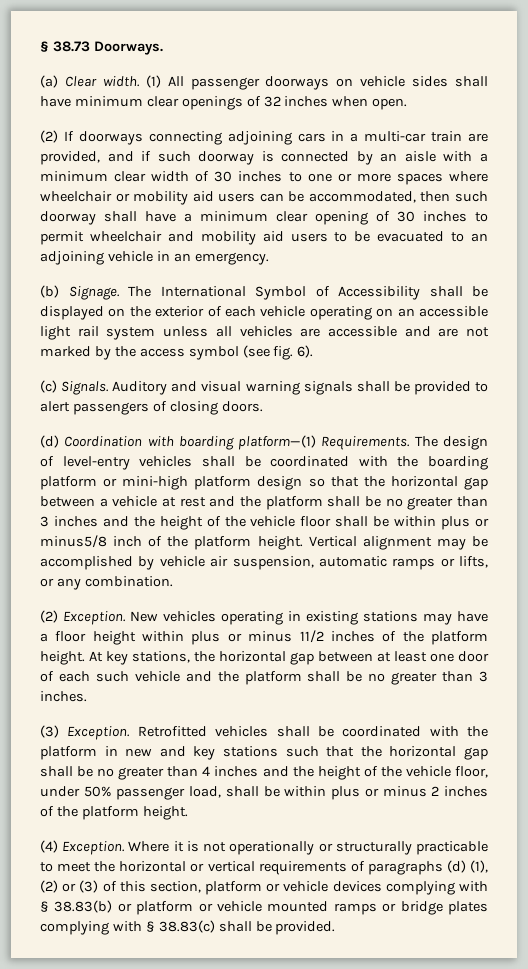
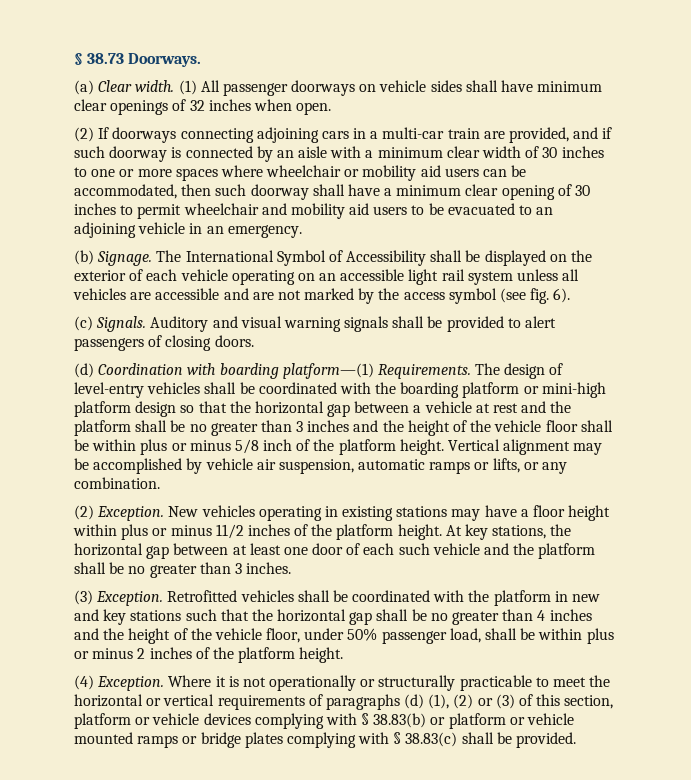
- The design of level-entry vehicles shall be coordinated with the boarding platform or mini-high platform design so that the horizontal gap between a vehicle at rest and the platform shall be no greater than 3 inches and the height of the vehicle floor shall be within plus or minus5/8 inch of the platform height.
+ The design of level-entry vehicles shall be coordinated with the boarding platform or mini-high platform design so that the horizontal gap between a vehicle at rest and the platform shall be no greater than 3 inches and the height of the vehicle floor shall be within plus or minus 5/8 inch of the platform height.

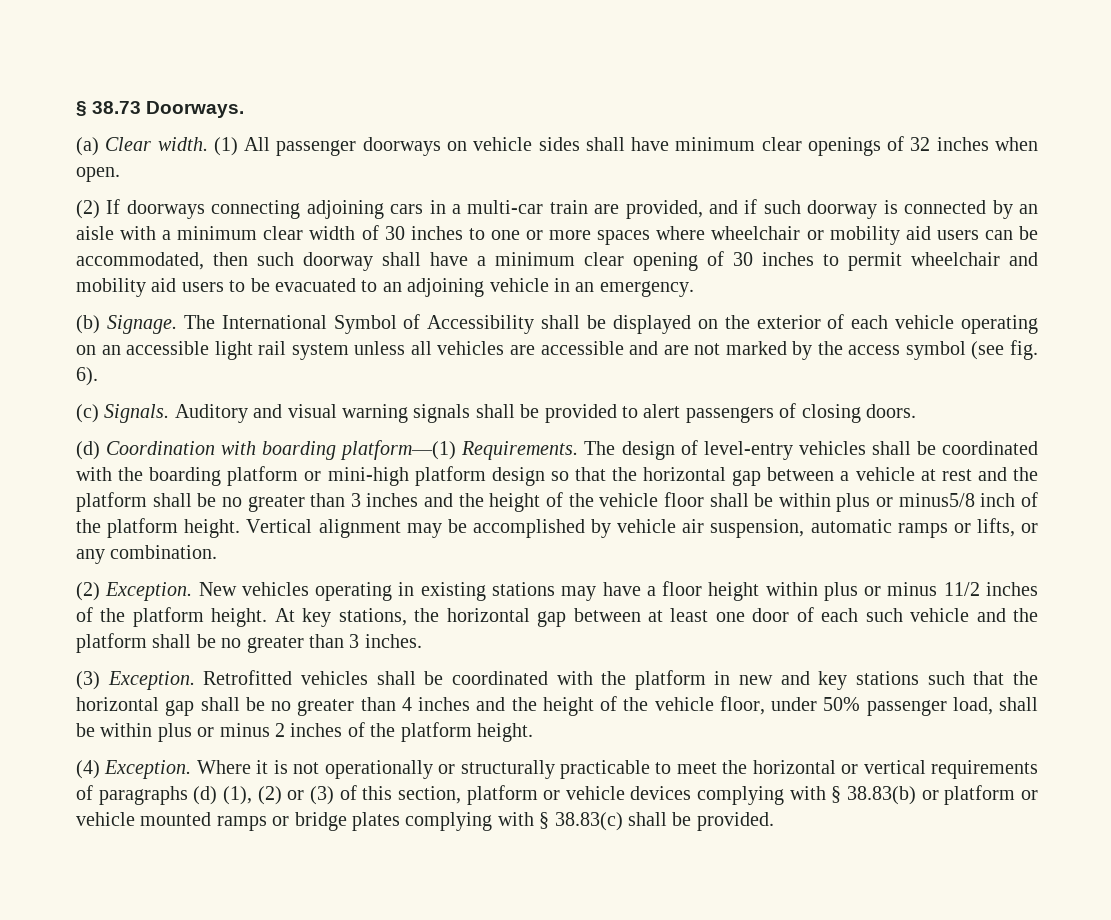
- The design of level-entry vehicles shall be coordinated with the boarding platform or mini-high platform design so that the horizontal gap between a vehicle at rest and the platform shall be no greater than 3 inches and the height of the vehicle floor shall be within plus or minus 5/8 inch of the platform height.
+ The design of level-entry vehicles shall be coordinated with the boarding platform or mini-high platform design so that the horizontal gap between a vehicle at rest and the platform shall be no greater than 3 inches and the height of the vehicle floor shall be within plus or minus5/8 inch of the platform height.

